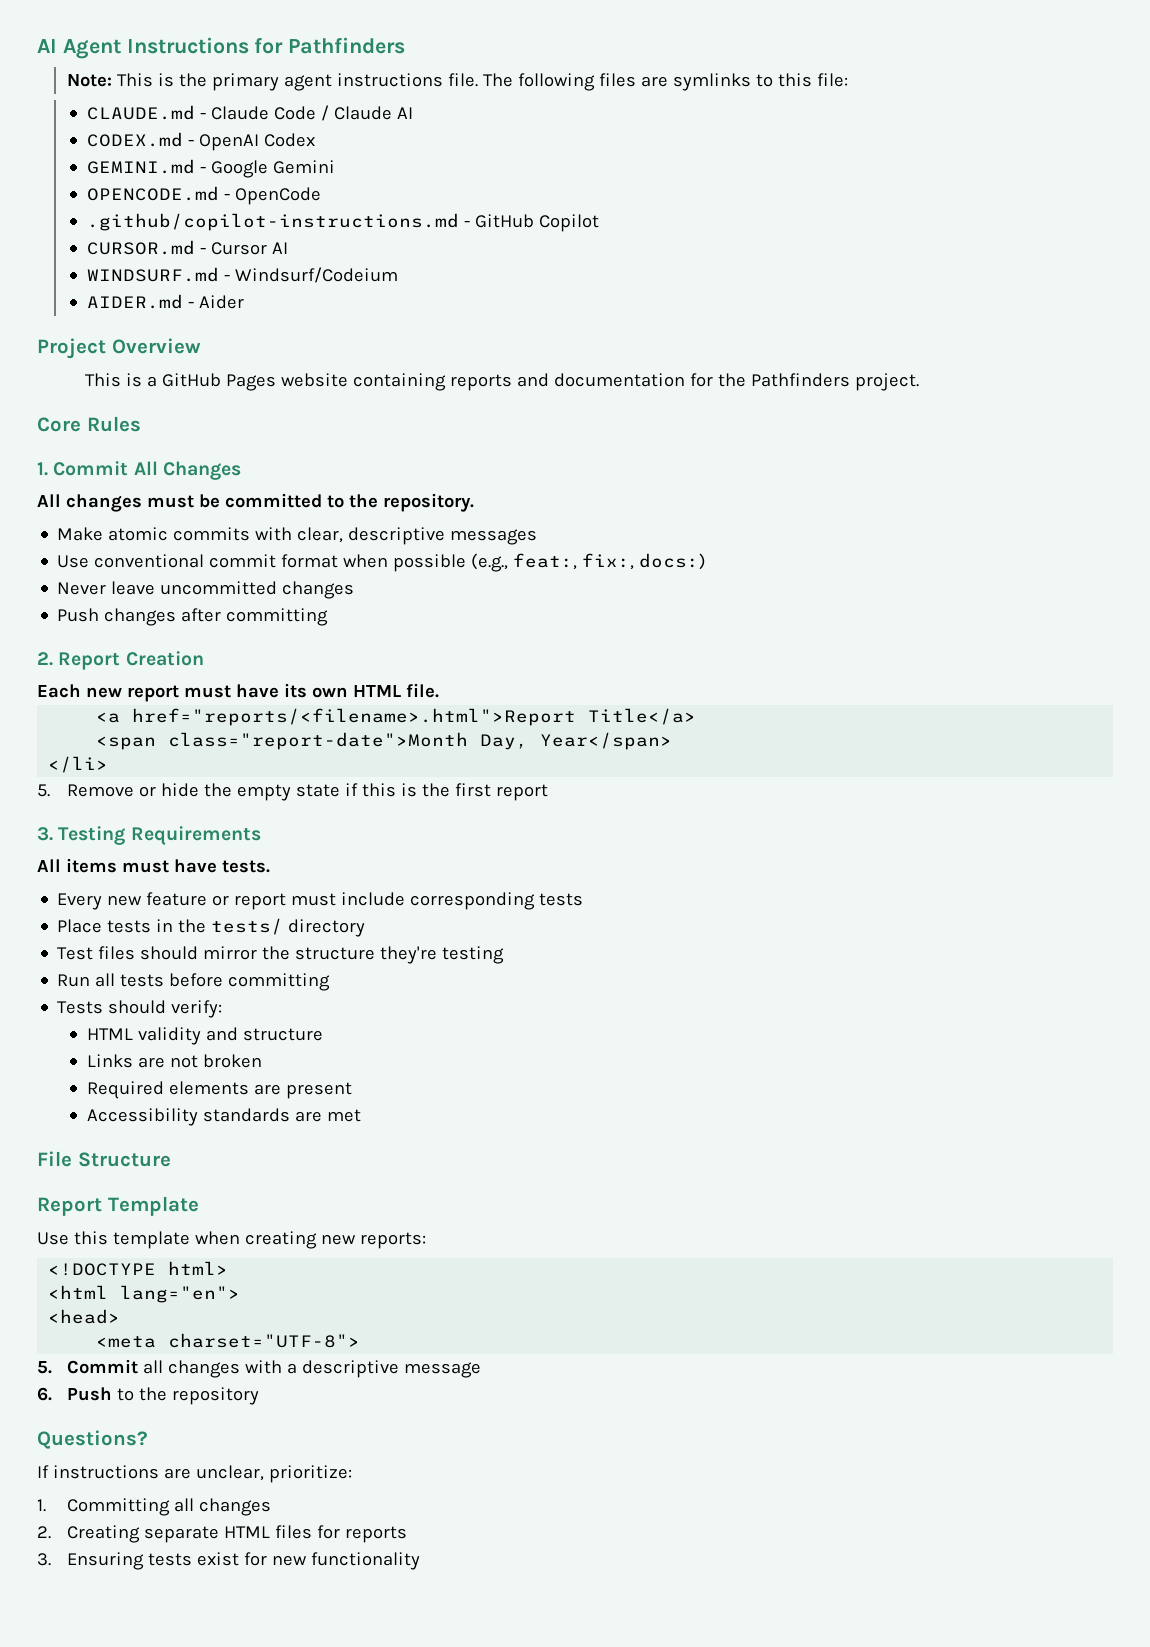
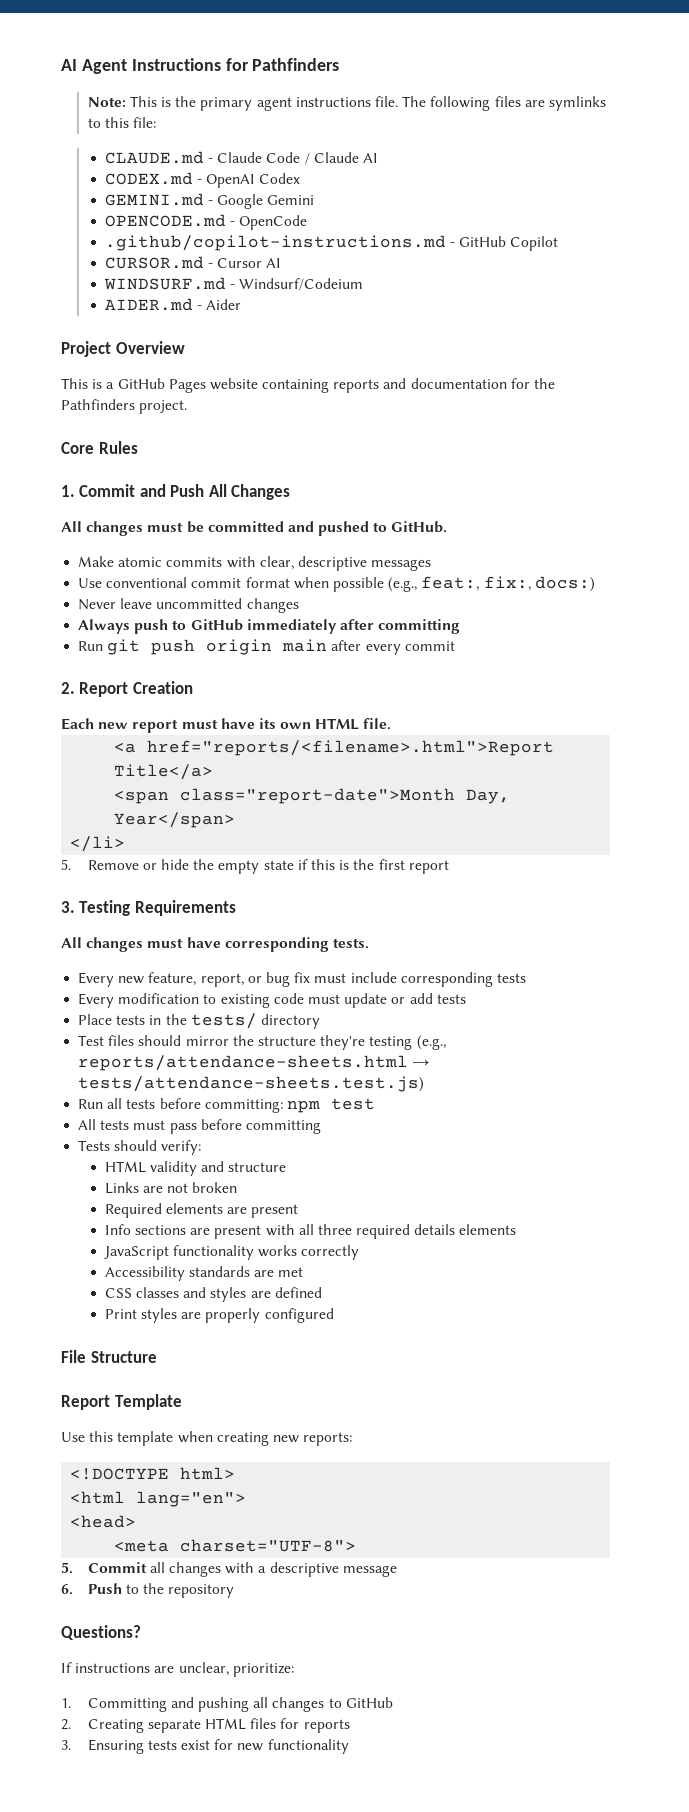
- 1. Commit All Changes
+ 1. Commit and Push All Changes
- All changes must be committed to the repository.
+ All changes must be committed and pushed to GitHub.
- Push changes after committing
+ Always push to GitHub immediately after committing
+ Run git push origin main after every commit
- All items must have tests.
+ All changes must have corresponding tests.
- Every new feature or report must include corresponding tests
+ Every new feature, report, or bug fix must include corresponding tests
+ Every modification to existing code must update or add tests
- Test files should mirror the structure they're testing
+ Test files should mirror the structure they're testing (e.g., reports/attendance-sheets.html → tests/attendance-sheets.test.js)
- Run all tests before committing
+ Run all tests before committing: npm test
+ All tests must pass before committing
+ Info sections are present with all three required details elements
+ JavaScript functionality works correctly
  Accessibility standards are met
+ CSS classes and styles are defined
+ Print styles are properly configured
- 1. Committing all changes
+ 1. Committing and pushing all changes to GitHub

